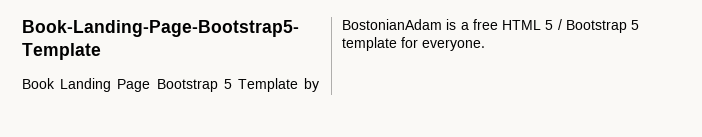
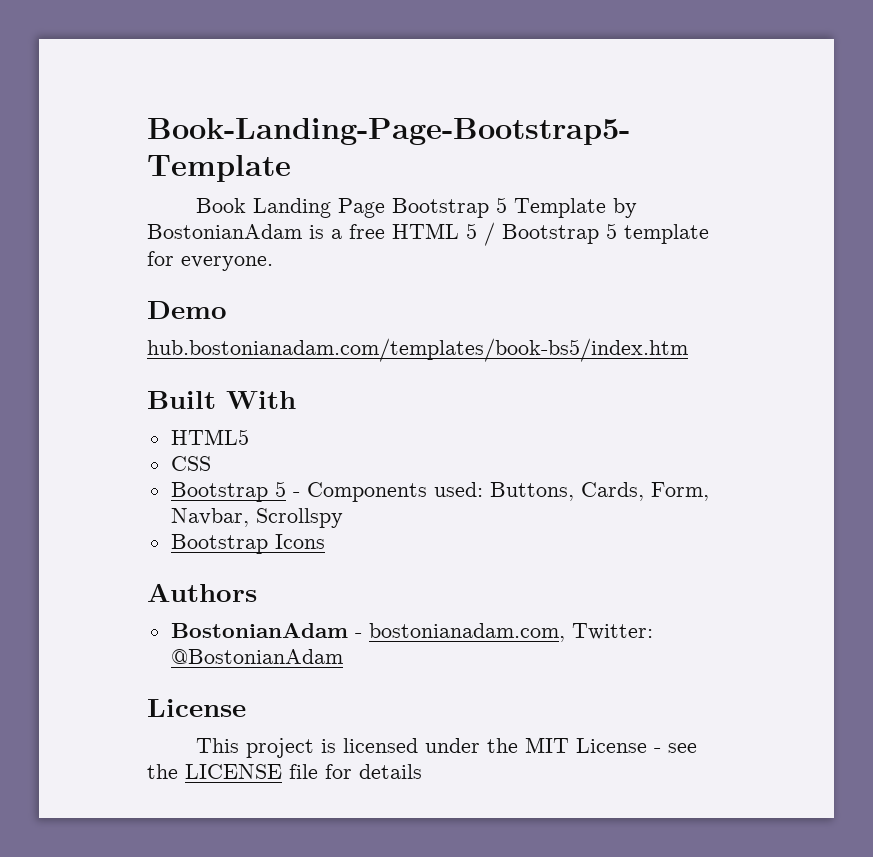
+ Demo
+ hub.bostonianadam.com/templates/book-bs5/index.htm
+ Built With
+ HTML5
+ CSS
+ Bootstrap 5 - Components used: Buttons, Cards, Form, Navbar, Scrollspy
+ Bootstrap Icons
+ Authors
+ BostonianAdam - bostonianadam.com, Twitter: @BostonianAdam
+ License
+ This project is licensed under the MIT License - see the LICENSE file for details

